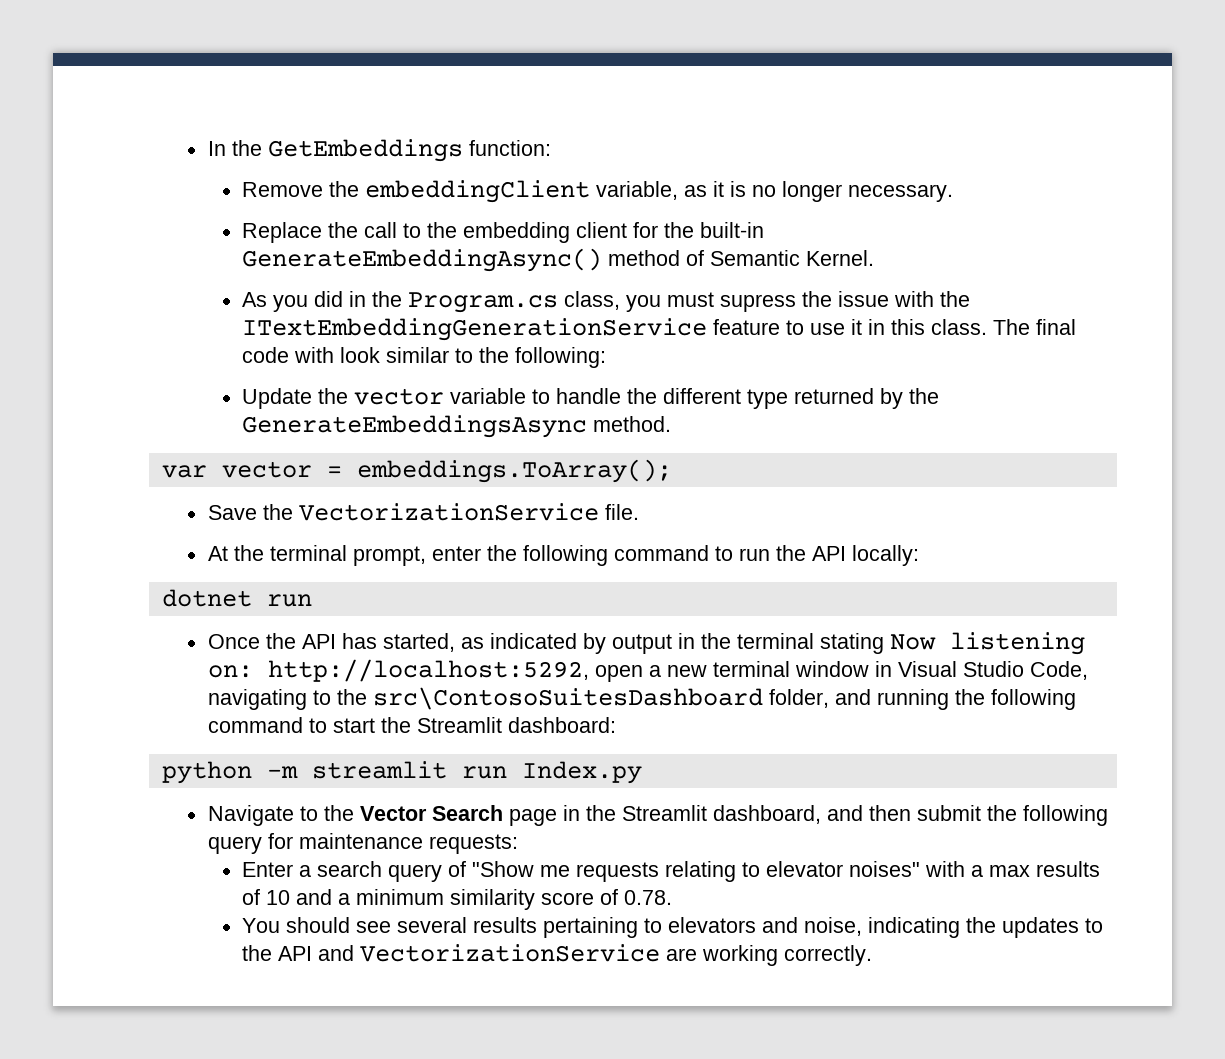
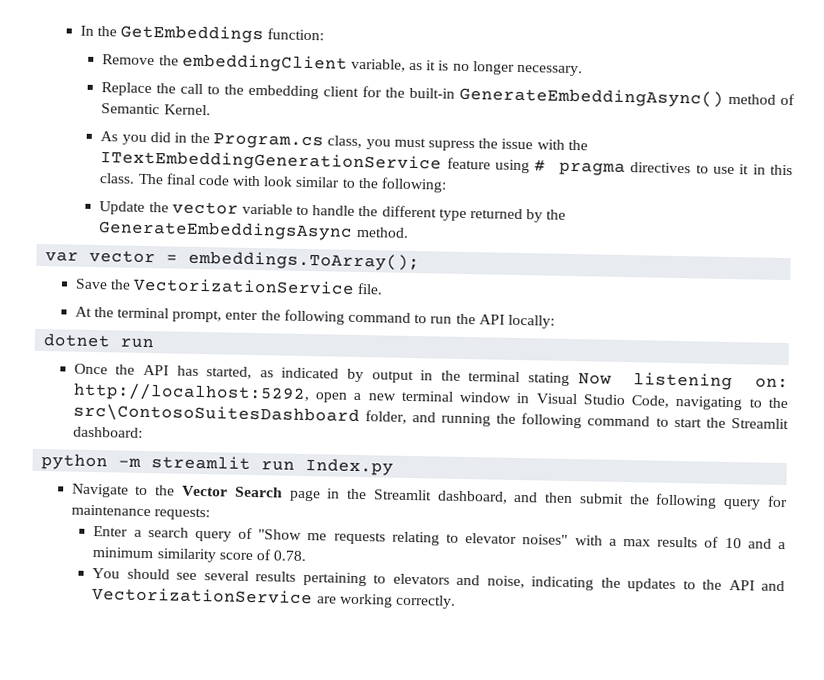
- As you did in the Program.cs class, you must supress the issue with the ITextEmbeddingGenerationService feature to use it in this class.
+ As you did in the Program.cs class, you must supress the issue with the ITextEmbeddingGenerationService feature using # pragma directives to use it in this class.

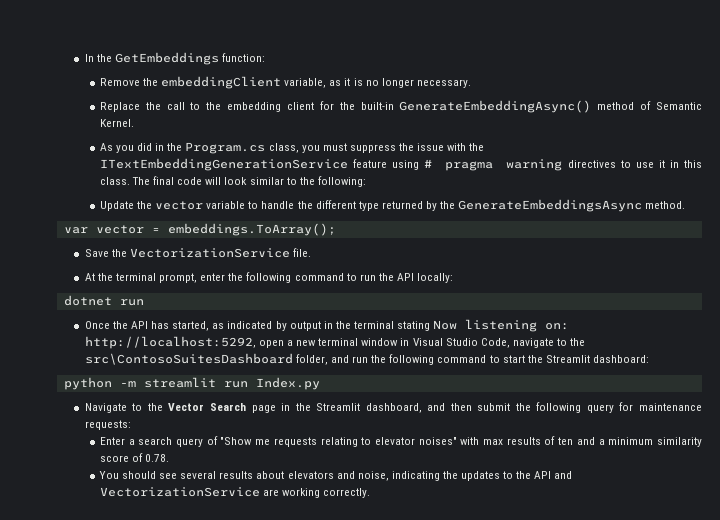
- As you did in the Program.cs class, you must supress the issue with the ITextEmbeddingGenerationService feature using # pragma directives to use it in this class.
+ As you did in the Program.cs class, you must suppress the issue with the ITextEmbeddingGenerationService feature using # pragma warning directives to use it in this class.
- The final code with look similar to the following:
+ The final code will look similar to the following:
- Once the API has started, as indicated by output in the terminal stating Now listening on: http://localhost:5292, open a new terminal window in Visual Studio Code, navigating to the src\ContosoSuitesDashboard folder, and running the following command to start the Streamlit dashboard:
+ Once the API has started, as indicated by output in the terminal stating Now listening on: http://localhost:5292, open a new terminal window in Visual Studio Code, navigate to the src\ContosoSuitesDashboard folder, and run the following command to start the Streamlit dashboard:
- Enter a search query of "Show me requests relating to elevator noises" with a max results of 10 and a minimum similarity score of 0.78.
+ Enter a search query of "Show me requests relating to elevator noises" with max results of ten and a minimum similarity score of 0.78.
- You should see several results pertaining to elevators and noise, indicating the updates to the API and VectorizationService are working correctly.
+ You should see several results about elevators and noise, indicating the updates to the API and VectorizationService are working correctly.

